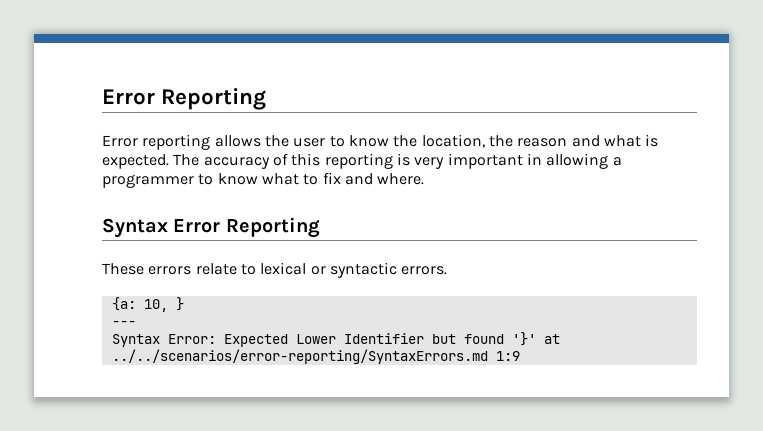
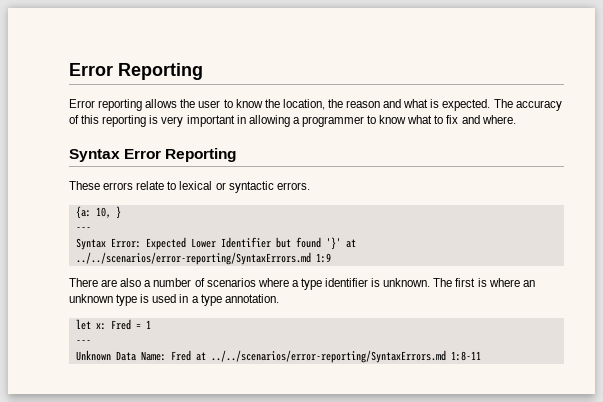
+ There are also a number of scenarios where a type identifier is unknown. The first is where an unknown type is used in a type annotation.
+ let x: Fred = 1
+ ---
+ Unknown Data Name: Fred at ../../scenarios/error-reporting/SyntaxErrors.md 1:8-11

